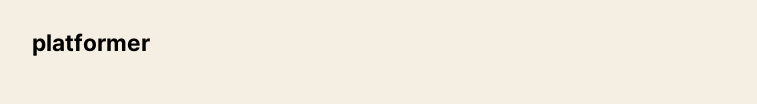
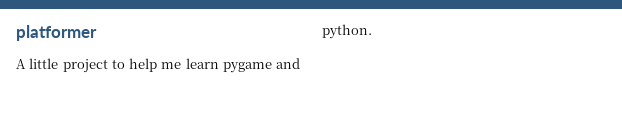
+ A little project to help me learn pygame and python.

